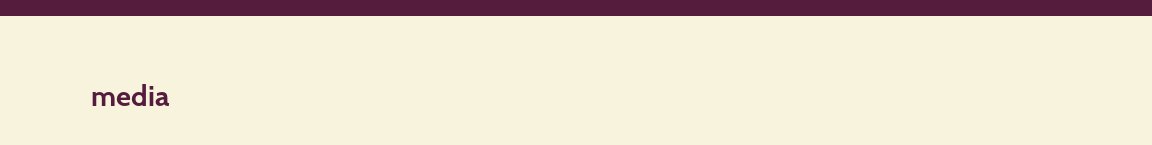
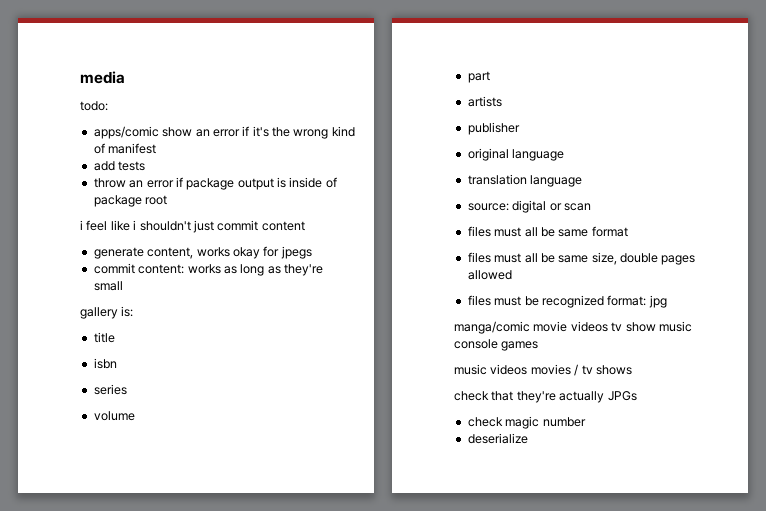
+ todo:
+ apps/comic show an error if it's the wrong kind of manifest
+ add tests
+ throw an error if package output is inside of package root
+ i feel like i shouldn't just commit content
+ generate content, works okay for jpegs
+ commit content: works as long as they're small
+ gallery is:
+ title
+ isbn
+ series
+ volume
+ part
+ artists
+ publisher
+ original language
+ translation language
+ source: digital or scan
+ files must all be same format
+ files must all be same size, double pages allowed
+ files must be recognized format: jpg
+ manga/comic movie videos tv show music console games
+ music videos movies / tv shows
+ check that they're actually JPGs
+ check magic number
+ deserialize

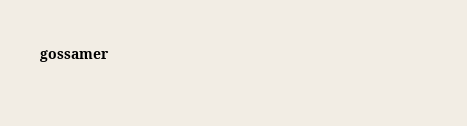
- media
- todo:
- apps/comic show an error if it's the wrong kind of manifest
- add tests
- throw an error if package output is inside of package root
- i feel like i shouldn't just commit content
- generate content, works okay for jpegs
- commit content: works as long as they're small
- gallery is:
- title
- isbn
- series
- volume
- part
- artists
- publisher
- original language
- translation language
- source: digital or scan
- files must all be same format
- files must all be same size, double pages allowed
- files must be recognized format: jpg
- manga/comic movie videos tv show music console games
- music videos movies / tv shows
- check that they're actually JPGs
- check magic number
- deserialize
+ gossamer

